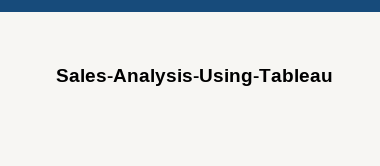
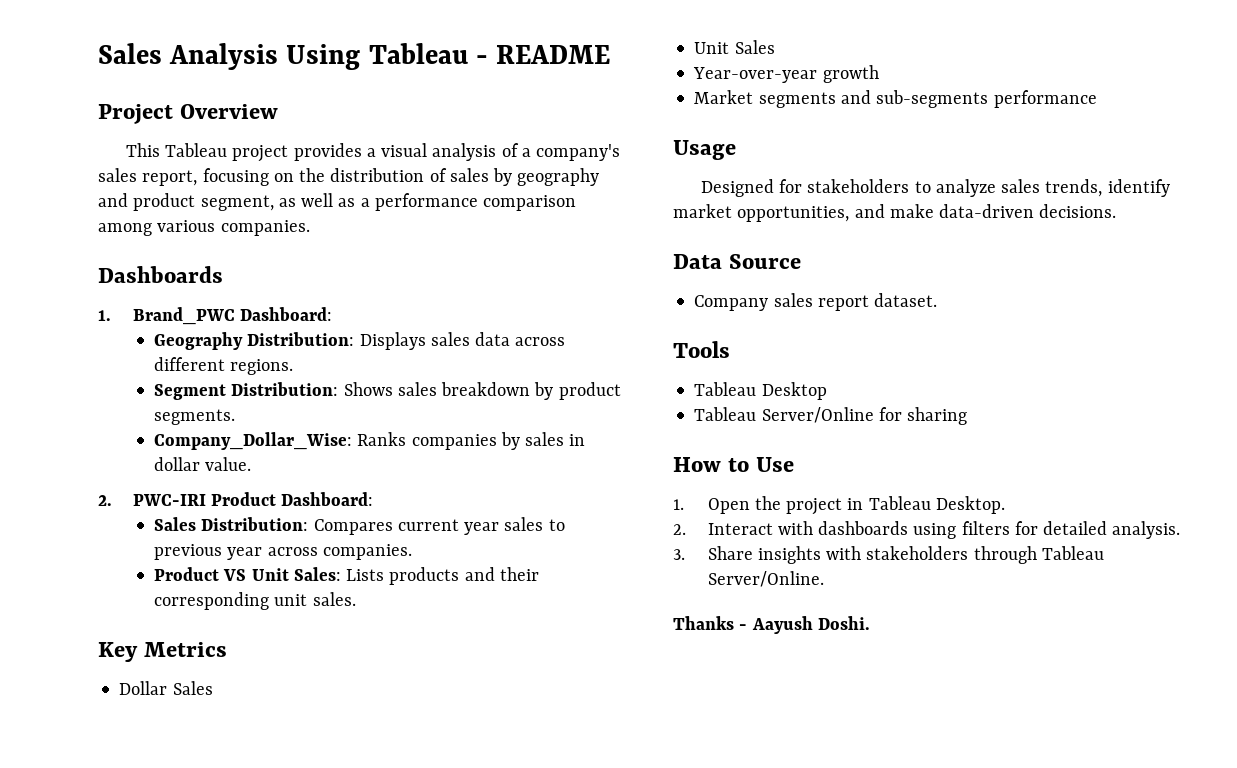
- Sales-Analysis-Using-Tableau
+ Sales Analysis Using Tableau - README
+ Project Overview
+ This Tableau project provides a visual analysis of a company's sales report, focusing on the distribution of sales by geography and product segment, as well as a performance comparison among various companies.
+ Dashboards
+ 1. Brand_PWC Dashboard:
+ Geography Distribution: Displays sales data across different regions.
+ Segment Distribution: Shows sales breakdown by product segments.
+ Company_Dollar_Wise: Ranks companies by sales in dollar value.
+ 2. PWC-IRI Product Dashboard:
+ Sales Distribution: Compares current year sales to previous year across companies.
+ Product VS Unit Sales: Lists products and their corresponding unit sales.
+ Key Metrics
+ Dollar Sales
+ Unit Sales
+ Year-over-year growth
+ Market segments and sub-segments performance
+ Usage
+ Designed for stakeholders to analyze sales trends, identify market opportunities, and make data-driven decisions.
+ Data Source
+ Company sales report dataset.
+ Tools
+ Tableau Desktop
+ Tableau Server/Online for sharing
+ How to Use
+ 1. Open the project in Tableau Desktop.
+ 2. Interact with dashboards using filters for detailed analysis.
+ 3. Share insights with stakeholders through Tableau Server/Online.
+ Thanks - Aayush Doshi.

